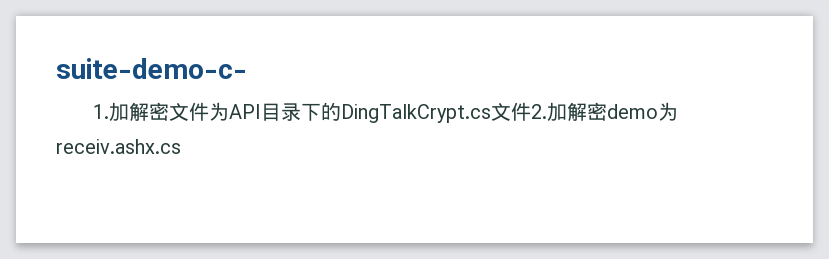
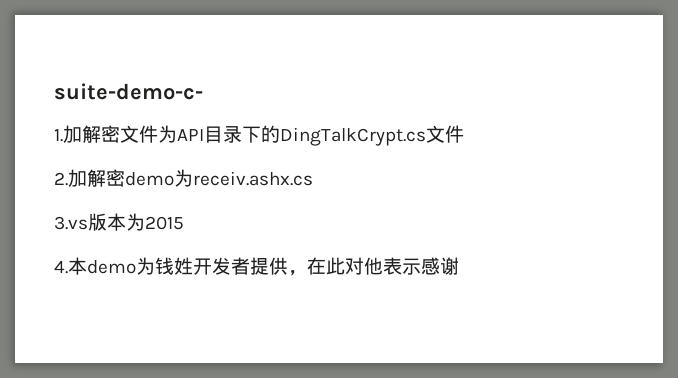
- 1.加解密文件为API目录下的DingTalkCrypt.cs文件2.加解密demo为receiv.ashx.cs
+ 1.加解密文件为API目录下的DingTalkCrypt.cs文件
+ 2.加解密demo为receiv.ashx.cs
+ 3.vs版本为2015
+ 4.本demo为钱姓开发者提供，在此对他表示感谢

